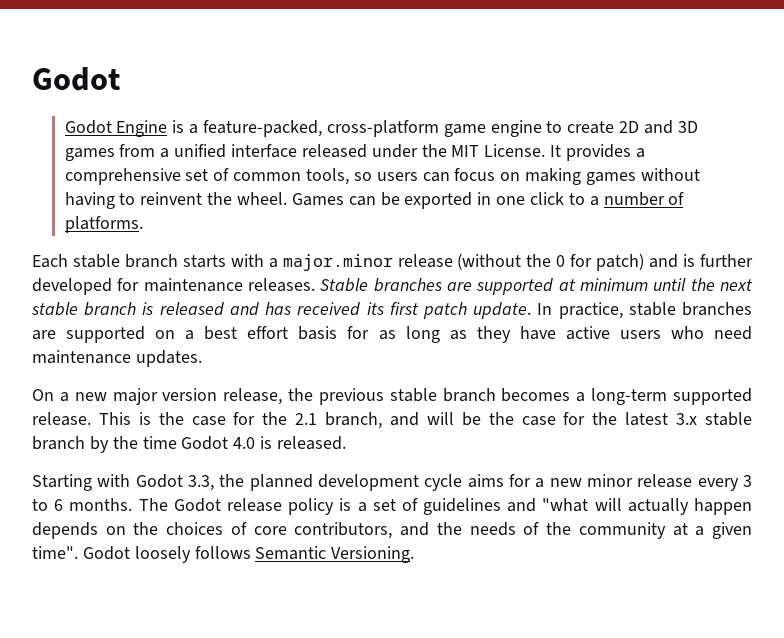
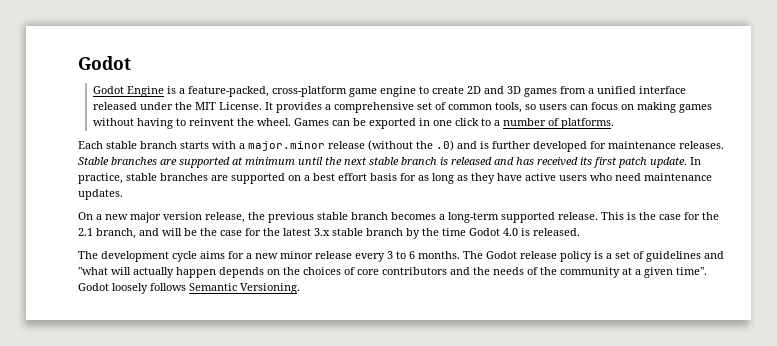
- Each stable branch starts with a major.minor release (without the 0 for patch) and is further developed for maintenance releases.
+ Each stable branch starts with a major.minor release (without the .0) and is further developed for maintenance releases.
- Starting with Godot 3.3, the planned development cycle aims for a new minor release every 3 to 6 months.
+ The development cycle aims for a new minor release every 3 to 6 months.
- The Godot release policy is a set of guidelines and "what will actually happen depends on the choices of core contributors, and the needs of the community at a given time".
+ The Godot release policy is a set of guidelines and "what will actually happen depends on the choices of core contributors and the needs of the community at a given time".

